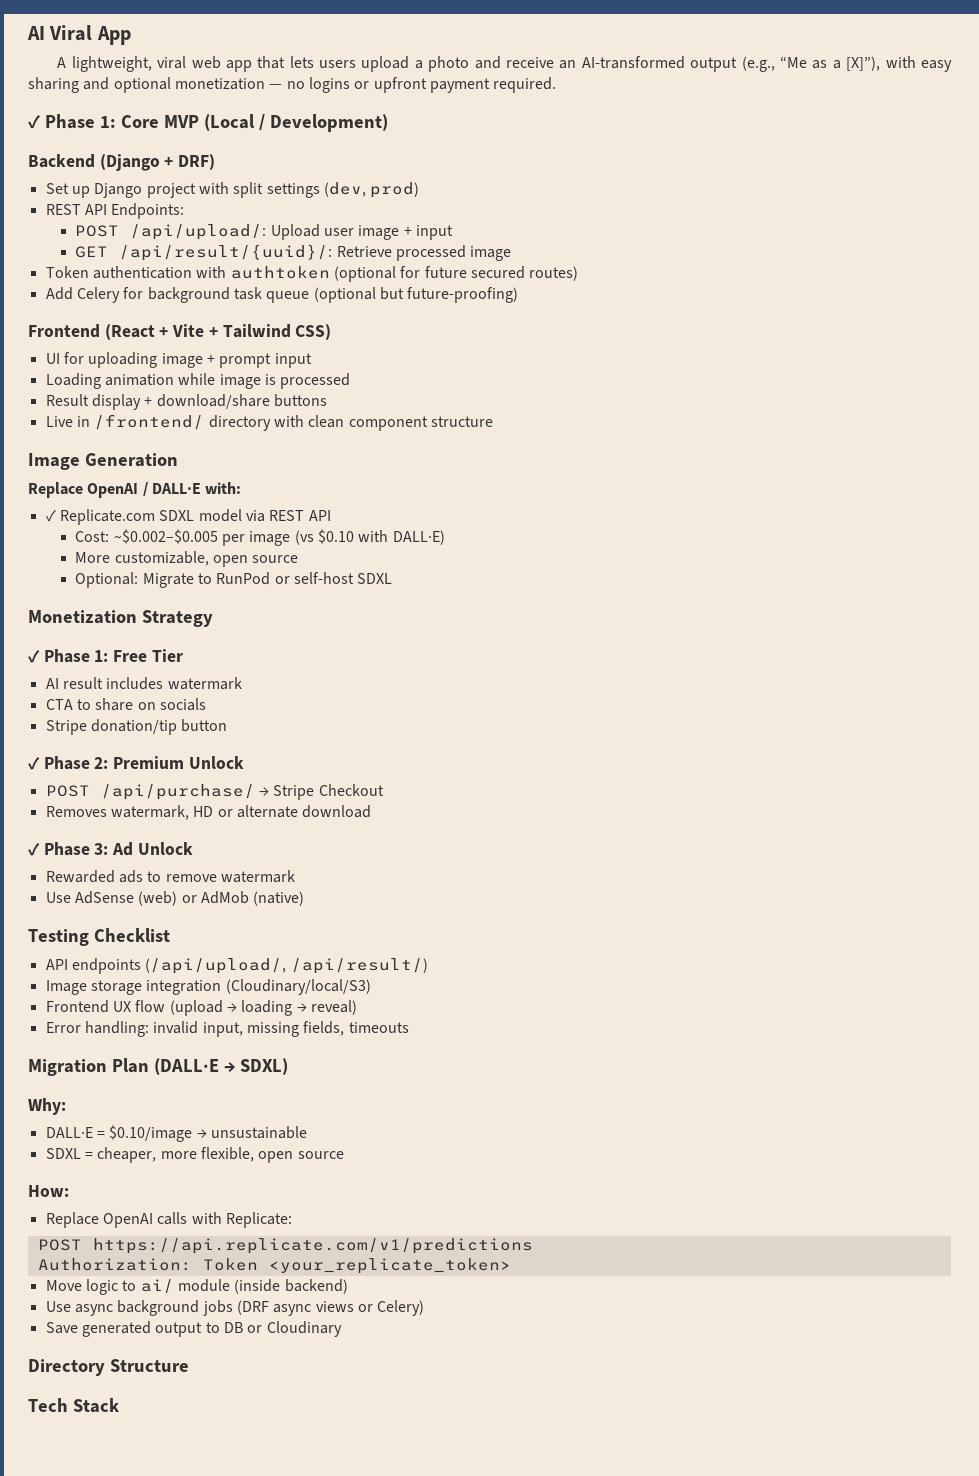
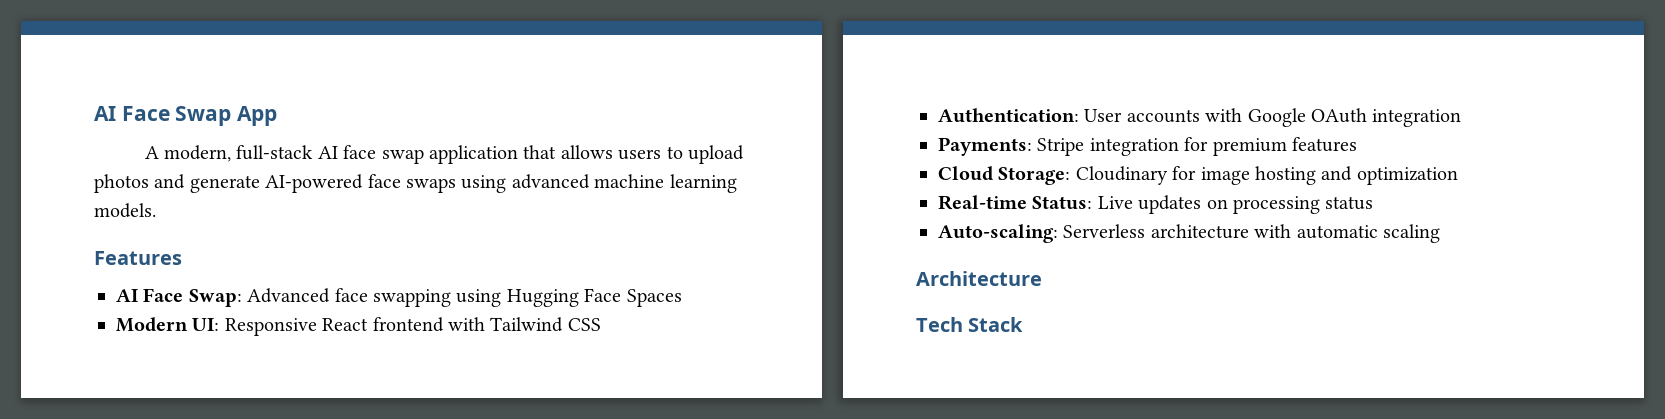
- AI Viral App
+ AI Face Swap App
- A lightweight, viral web app that lets users upload a photo and receive an AI-transformed output (e.g., “Me as a [X]”), with easy sharing and optional monetization — no logins or upfront payment required.
- ✓ Phase 1: Core MVP (Local / Development)
- Backend (Django + DRF)
- Set up Django project with split settings (dev, prod)
- REST API Endpoints:
- POST /api/upload/: Upload user image + input
- GET /api/result/{uuid}/: Retrieve processed image
- Token authentication with authtoken (optional for future secured routes)
- Add Celery for background task queue (optional but future-proofing)
- Frontend (React + Vite + Tailwind CSS)
- UI for uploading image + prompt input
- Loading animation while image is processed
- Result display + download/share buttons
- Live in /frontend/ directory with clean component structure
- Image Generation
- Replace OpenAI / DALL·E with:
- ✓ Replicate.com SDXL model via REST API
- Cost: ~$0.002–$0.005 per image (vs $0.10 with DALL·E)
- More customizable, open source
- Optional: Migrate to RunPod or self-host SDXL
- Monetization Strategy
- ✓ Phase 1: Free Tier
- AI result includes watermark
- CTA to share on socials
- Stripe donation/tip button
- ✓ Phase 2: Premium Unlock
- POST /api/purchase/ → Stripe Checkout
- Removes watermark, HD or alternate download
- ✓ Phase 3: Ad Unlock
- Rewarded ads to remove watermark
- Use AdSense (web) or AdMob (native)
- Testing Checklist
- API endpoints (/api/upload/, /api/result/)
- Image storage integration (Cloudinary/local/S3)
- Frontend UX flow (upload → loading → reveal)
- Error handling: invalid input, missing fields, timeouts
- Migration Plan (DALL·E → SDXL)
- Why:
- DALL·E = $0.10/image → unsustainable
- SDXL = cheaper, more flexible, open source
- How:
- Replace OpenAI calls with Replicate:
- POST https://api.replicate.com/v1/predictions
- Authorization: Token <your_replicate_token>
- Move logic to ai/ module (inside backend)
- Use async background jobs (DRF async views or Celery)
- Save generated output to DB or Cloudinary
- Directory Structure
+ A modern, full-stack AI face swap application that allows users to upload photos and generate AI-powered face swaps using advanced machine learning models.
+ Features
+ AI Face Swap: Advanced face swapping using Hugging Face Spaces
+ Modern UI: Responsive React frontend with Tailwind CSS
+ Authentication: User accounts with Google OAuth integration
+ Payments: Stripe integration for premium features
+ Cloud Storage: Cloudinary for image hosting and optimization
+ Real-time Status: Live updates on processing status
+ Auto-scaling: Serverless architecture with automatic scaling
+ Architecture

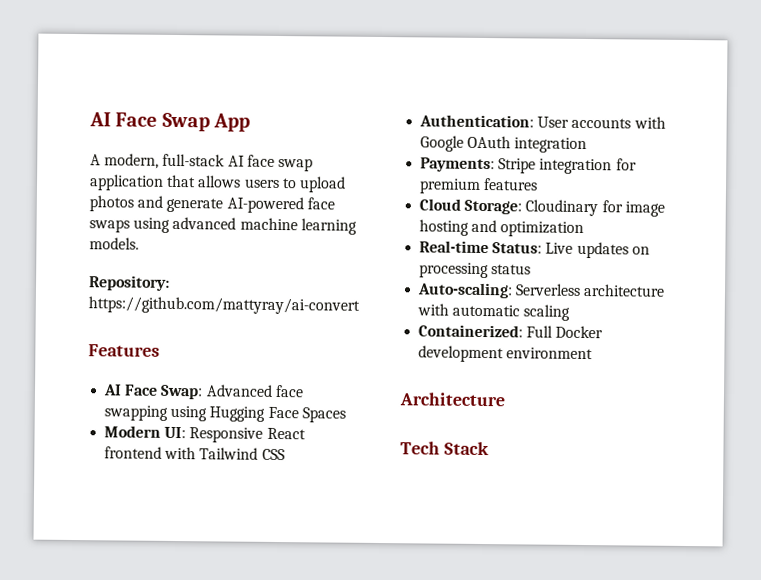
+ Repository: https://github.com/mattyray/ai-convert
+ Containerized: Full Docker development environment

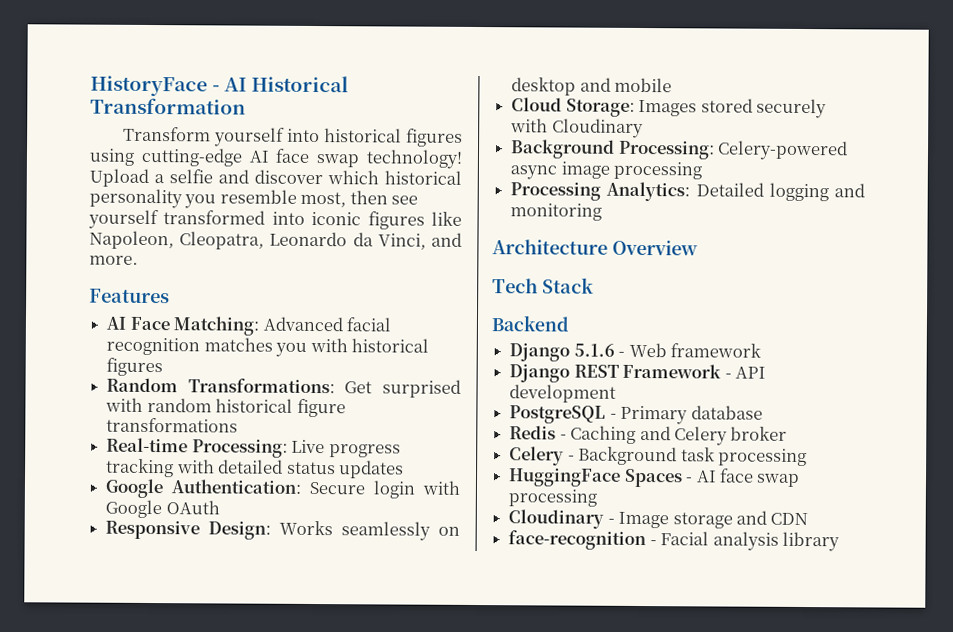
- AI Face Swap App
- A modern, full-stack AI face swap application that allows users to upload photos and generate AI-powered face swaps using advanced machine learning models.
- Repository: https://github.com/mattyray/ai-convert
+ HistoryFace - AI Historical Transformation
+ Transform yourself into historical figures using cutting-edge AI face swap technology! Upload a selfie and discover which historical personality you resemble most, then see yourself transformed into iconic figures like Napoleon, Cleopatra, Leonardo da Vinci, and more.
  Features
- AI Face Swap: Advanced face swapping using Hugging Face Spaces
- Modern UI: Responsive React frontend with Tailwind CSS
- Authentication: User accounts with Google OAuth integration
- Payments: Stripe integration for premium features
- Cloud Storage: Cloudinary for image hosting and optimization
- Real-time Status: Live updates on processing status
- Auto-scaling: Serverless architecture with automatic scaling
- Containerized: Full Docker development environment
+ AI Face Matching: Advanced facial recognition matches you with historical figures
+ Random Transformations: Get surprised with random historical figure transformations
+ Real-time Processing: Live progress tracking with detailed status updates
+ Google Authentication: Secure login with Google OAuth
+ Responsive Design: Works seamlessly on desktop and mobile
+ Cloud Storage: Images stored securely with Cloudinary
+ Background Processing: Celery-powered async image processing
+ Processing Analytics: Detailed logging and monitoring
- Architecture
+ Architecture Overview
+ Backend
+ Django 5.1.6 - Web framework
+ Django REST Framework - API development
+ PostgreSQL - Primary database
+ Redis - Caching and Celery broker
+ Celery - Background task processing
+ HuggingFace Spaces - AI face swap processing
+ Cloudinary - Image storage and CDN
+ face-recognition - Facial analysis library

